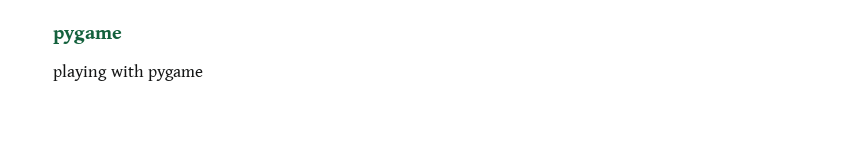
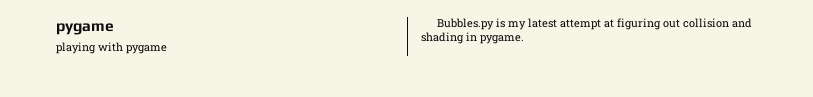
+ Bubbles.py is my latest attempt at figuring out collision and shading in pygame.

